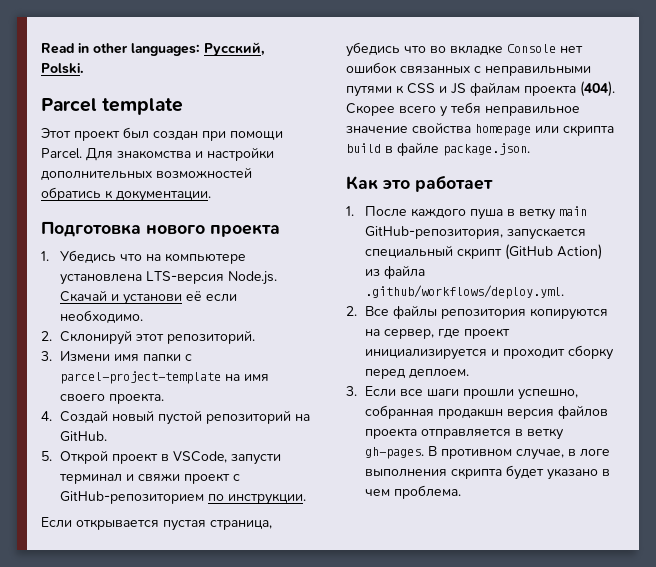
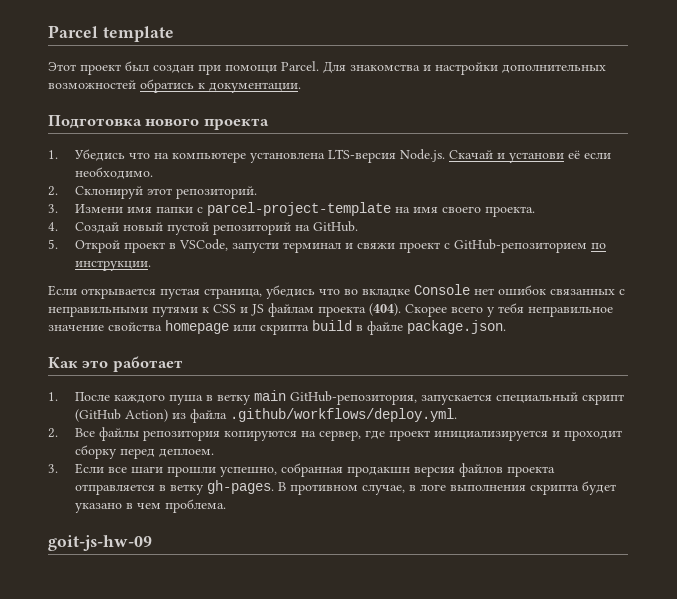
- Read in other languages: Русский, Polski.
+ goit-js-hw-09

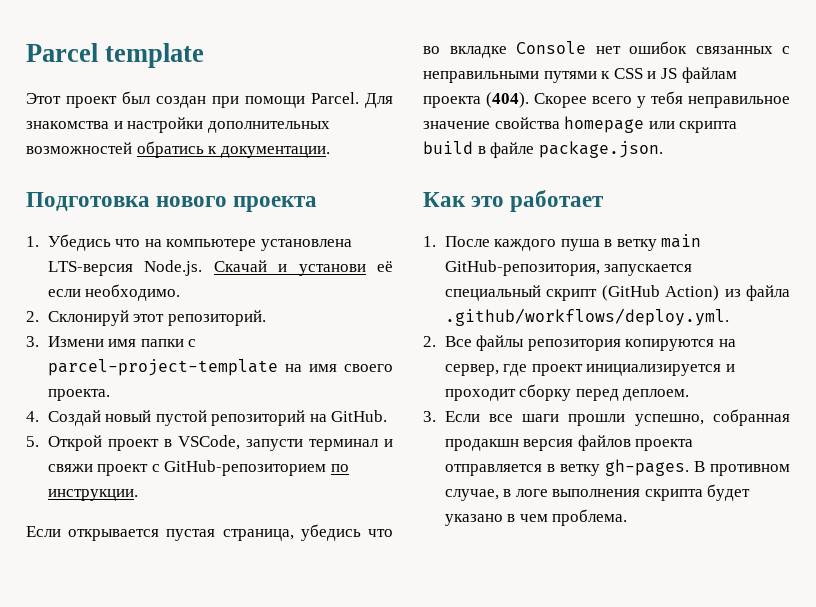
- goit-js-hw-09

